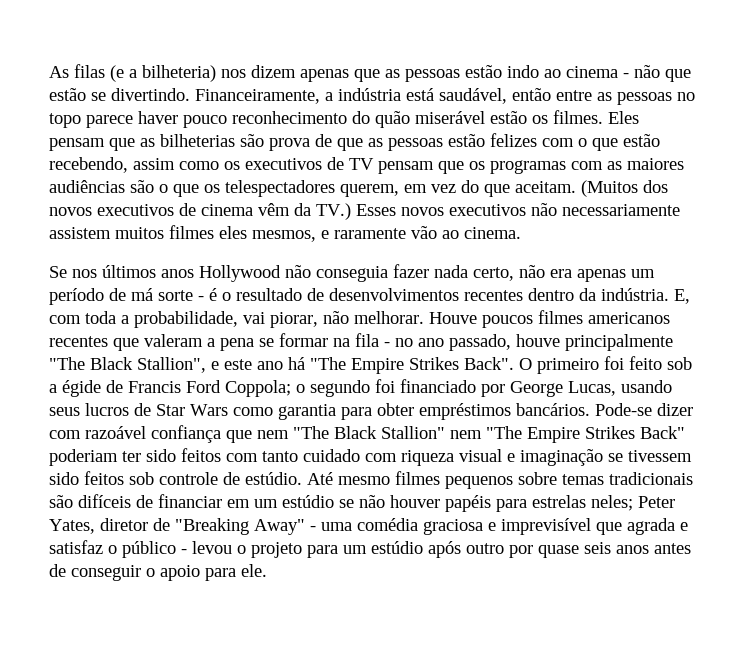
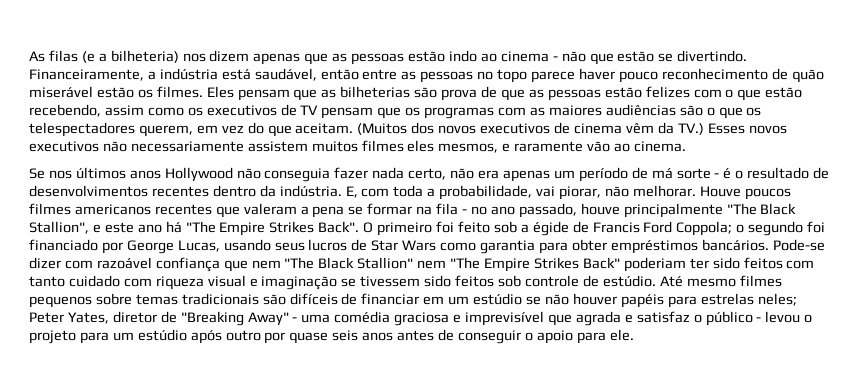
- Financeiramente, a indústria está saudável, então entre as pessoas no topo parece haver pouco reconhecimento do quão miserável estão os filmes.
+ Financeiramente, a indústria está saudável, então entre as pessoas no topo parece haver pouco reconhecimento de quão miserável estão os filmes.

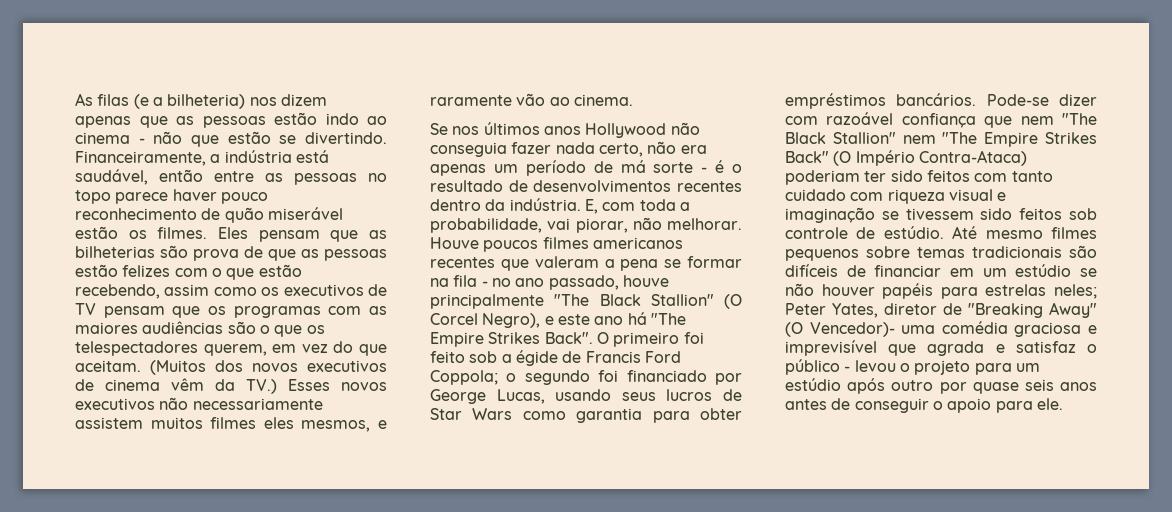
- Houve poucos filmes americanos recentes que valeram a pena se formar na fila - no ano passado, houve principalmente "The Black Stallion", e este ano há "The Empire Strikes Back".
+ Houve poucos filmes americanos recentes que valeram a pena se formar na fila - no ano passado, houve principalmente "The Black Stallion" (O Corcel Negro), e este ano há "The Empire Strikes Back".
- Pode-se dizer com razoável confiança que nem "The Black Stallion" nem "The Empire Strikes Back" poderiam ter sido feitos com tanto cuidado com riqueza visual e imaginação se tivessem sido feitos sob controle de estúdio.
+ Pode-se dizer com razoável confiança que nem "The Black Stallion" nem "The Empire Strikes Back" (O Império Contra-Ataca) poderiam ter sido feitos com tanto cuidado com riqueza visual e imaginação se tivessem sido feitos sob controle de estúdio.
- Até mesmo filmes pequenos sobre temas tradicionais são difíceis de financiar em um estúdio se não houver papéis para estrelas neles; Peter Yates, diretor de "Breaking Away" - uma comédia graciosa e imprevisível que agrada e satisfaz o público - levou o projeto para um estúdio após outro por quase seis anos antes de conseguir o apoio para ele.
+ Até mesmo filmes pequenos sobre temas tradicionais são difíceis de financiar em um estúdio se não houver papéis para estrelas neles; Peter Yates, diretor de "Breaking Away" (O Vencedor)- uma comédia graciosa e imprevisível que agrada e satisfaz o público - levou o projeto para um estúdio após outro por quase seis anos antes de conseguir o apoio para ele.

